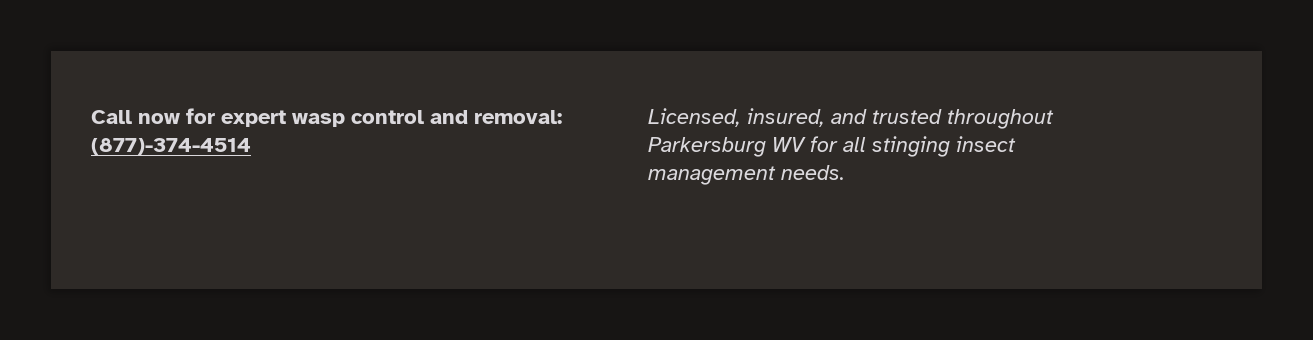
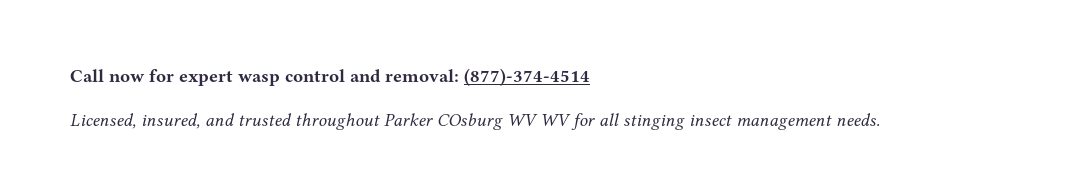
- Licensed, insured, and trusted throughout Parkersburg WV for all stinging insect management needs.
+ Licensed, insured, and trusted throughout Parker COsburg WV WV for all stinging insect management needs.

